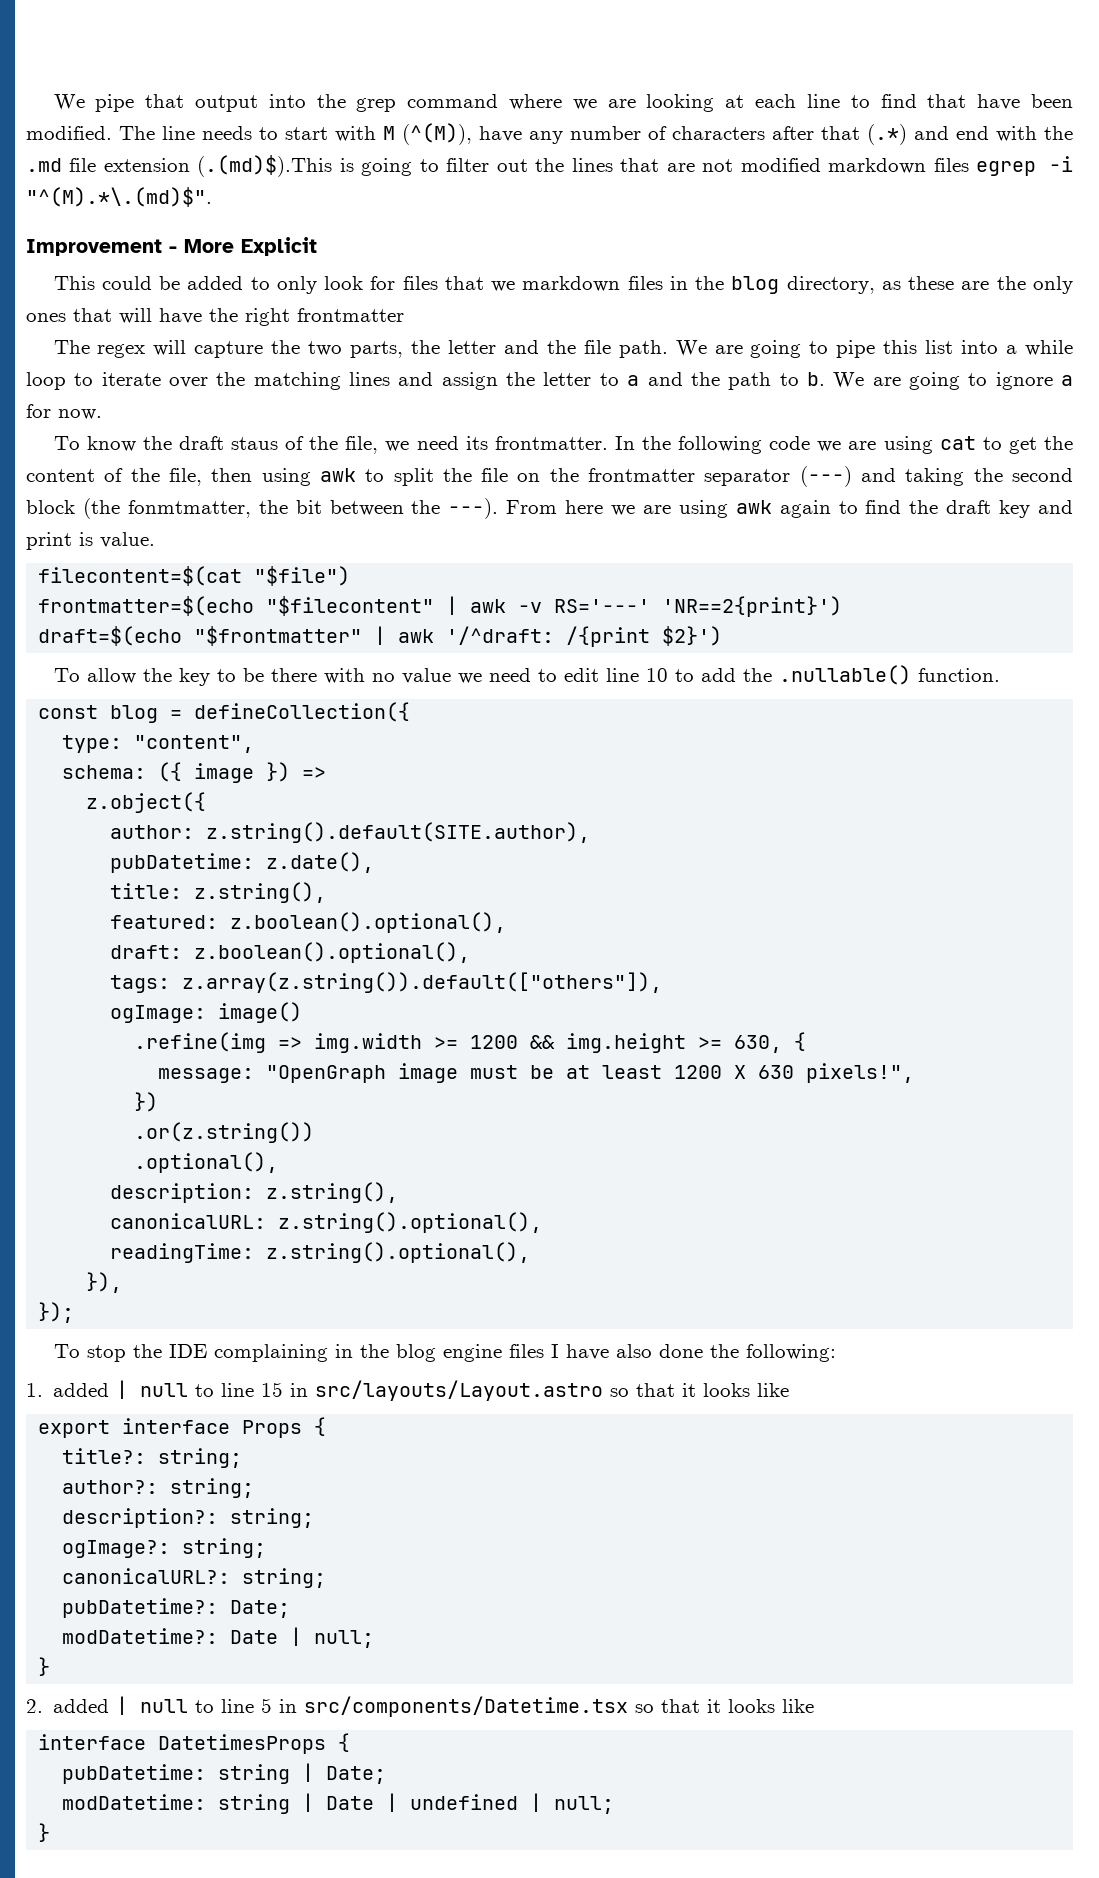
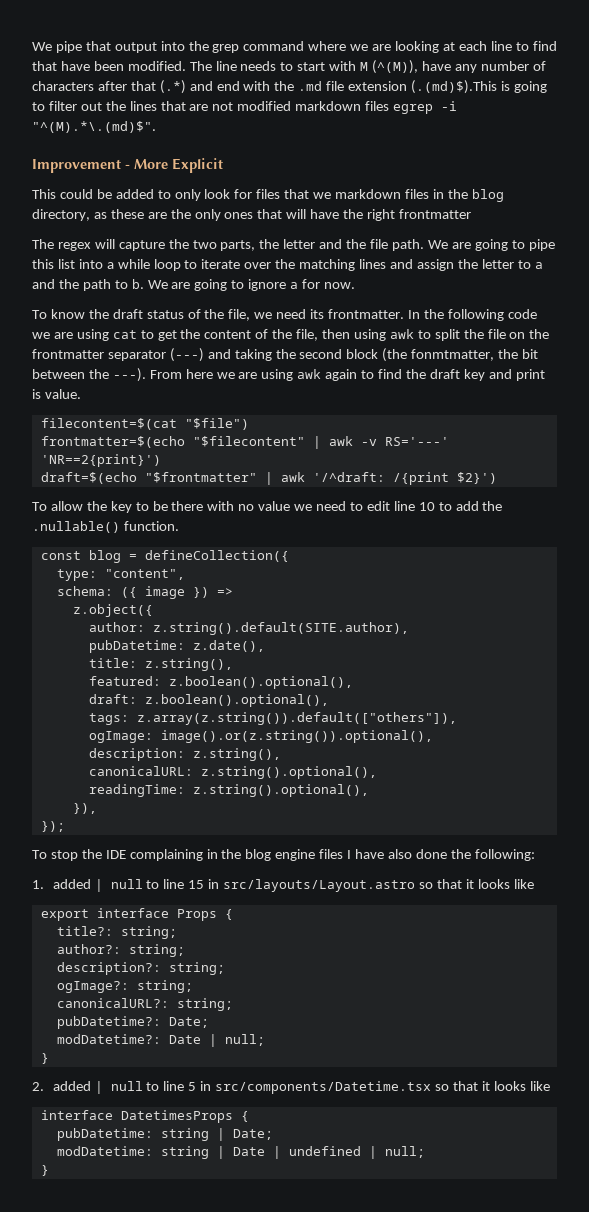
- To know the draft staus of the file, we need its frontmatter.
+ To know the draft status of the file, we need its frontmatter.
- ogImage: image()
- .refine(img => img.width >= 1200 && img.height >= 630, {
- message: "OpenGraph image must be at least 1200 X 630 pixels!",
- })
- .or(z.string())
- .optional(),
+ ogImage: image().or(z.string()).optional(),

